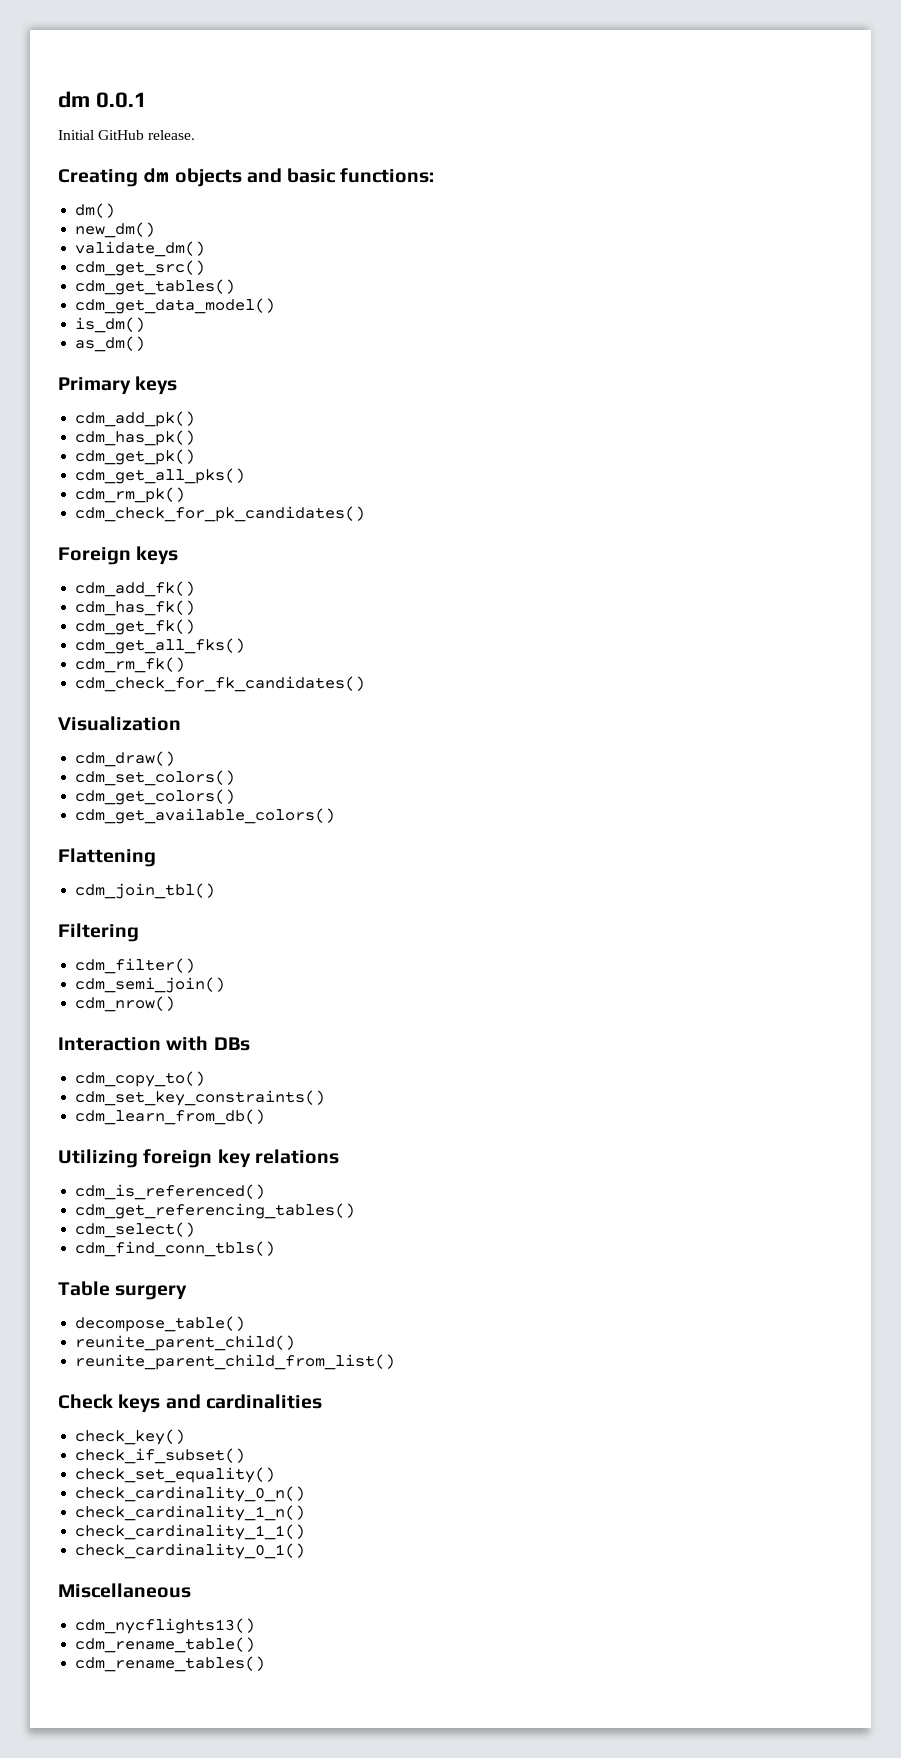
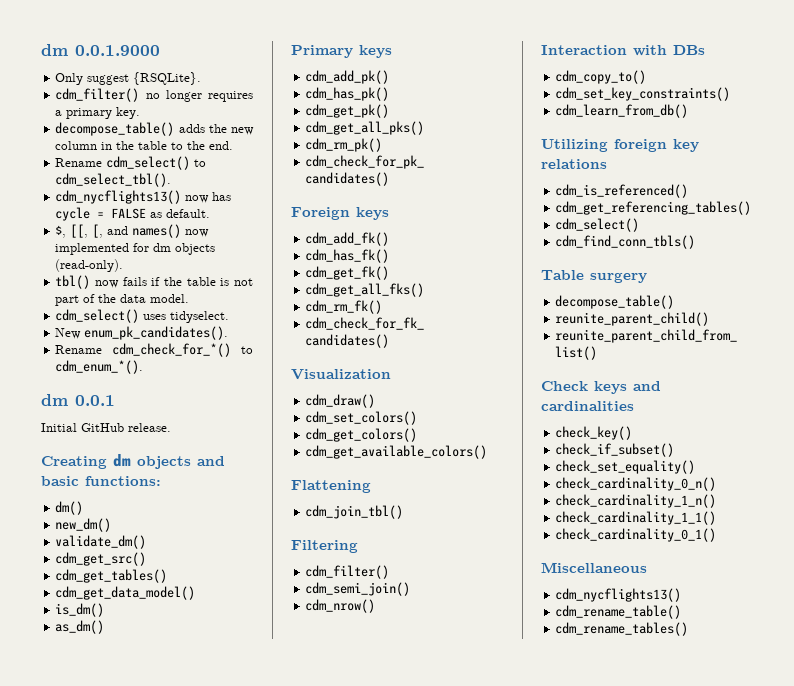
+ dm 0.0.1.9000
+ Only suggest {RSQLite}.
+ cdm_filter() no longer requires a primary key.
+ decompose_table() adds the new column in the table to the end.
+ Rename cdm_select() to cdm_select_tbl().
+ cdm_nycflights13() now has cycle = FALSE as default.
+ $, [[, [, and names() now implemented for dm objects (read-only).
+ tbl() now fails if the table is not part of the data model.
+ cdm_select() uses tidyselect.
+ New enum_pk_candidates().
+ Rename cdm_check_for_*() to cdm_enum_*().

